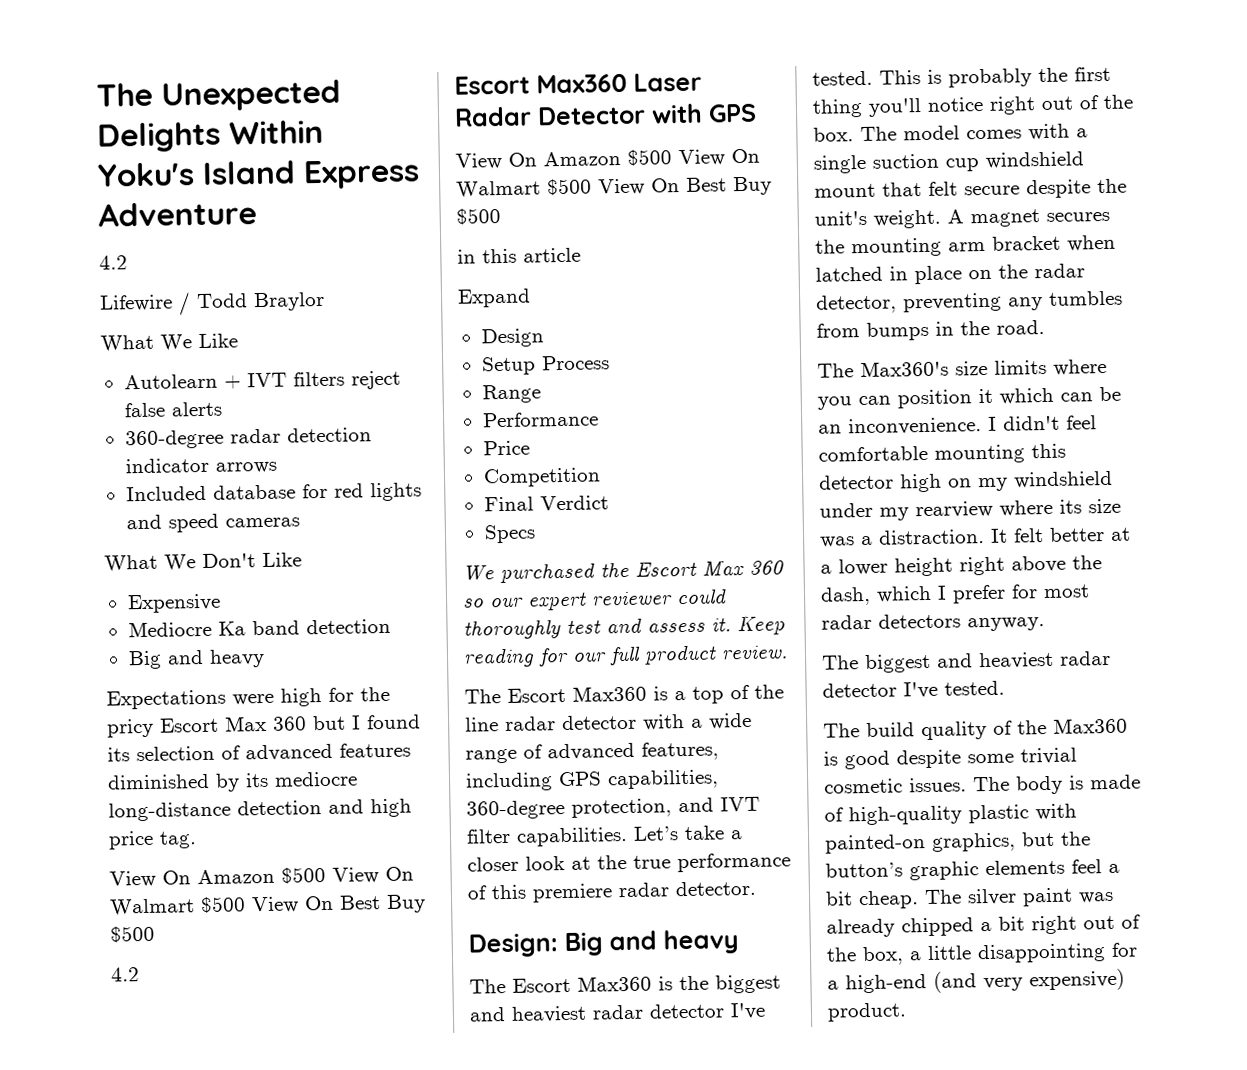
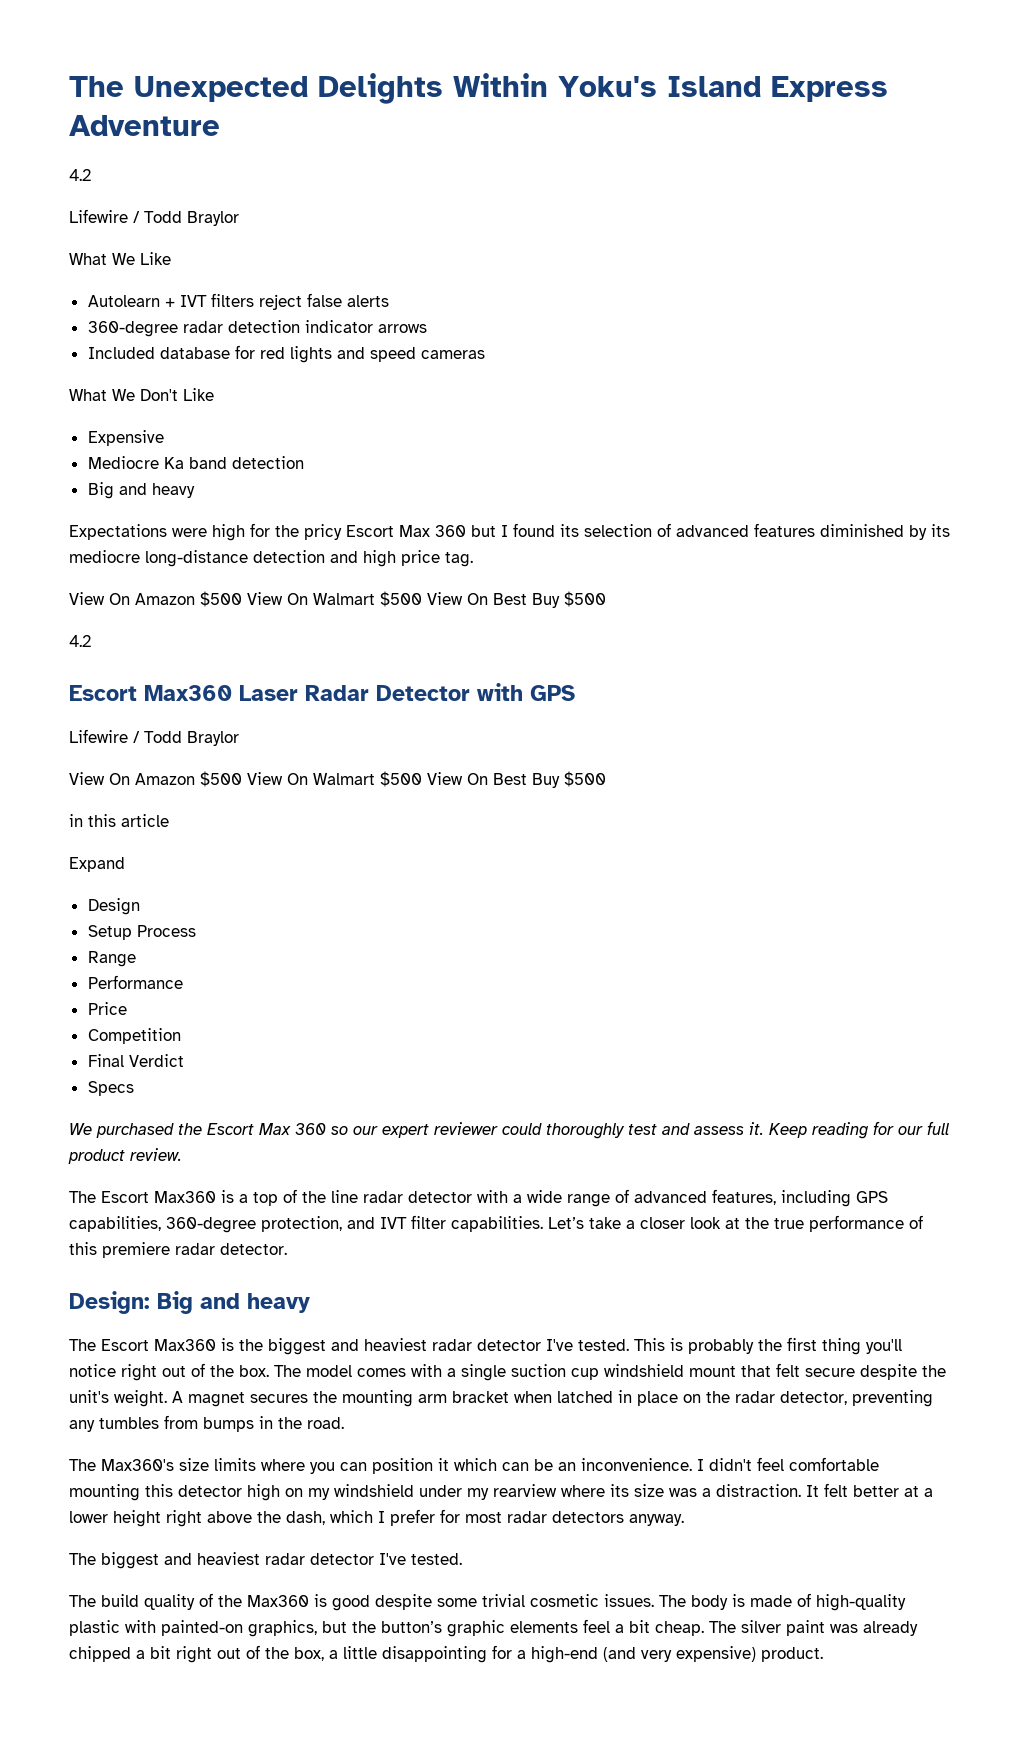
  Escort Max360 Laser Radar Detector with GPS
+ Lifewire / Todd Braylor

